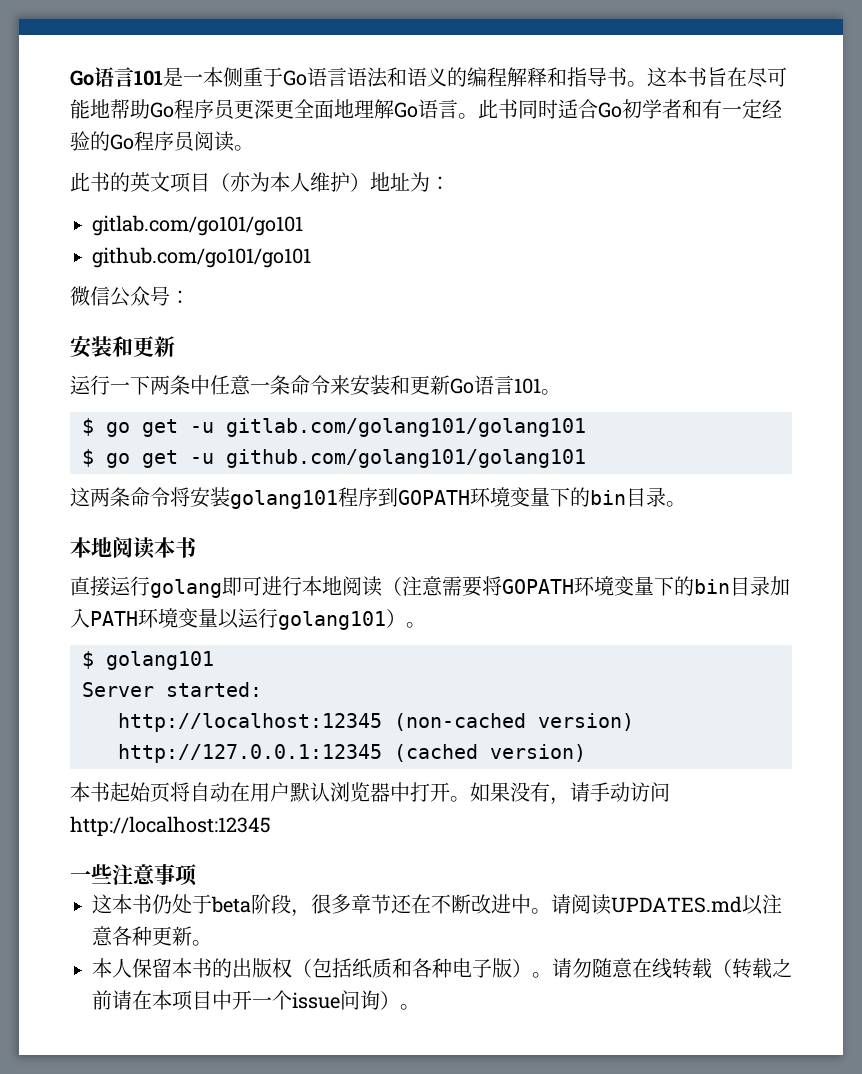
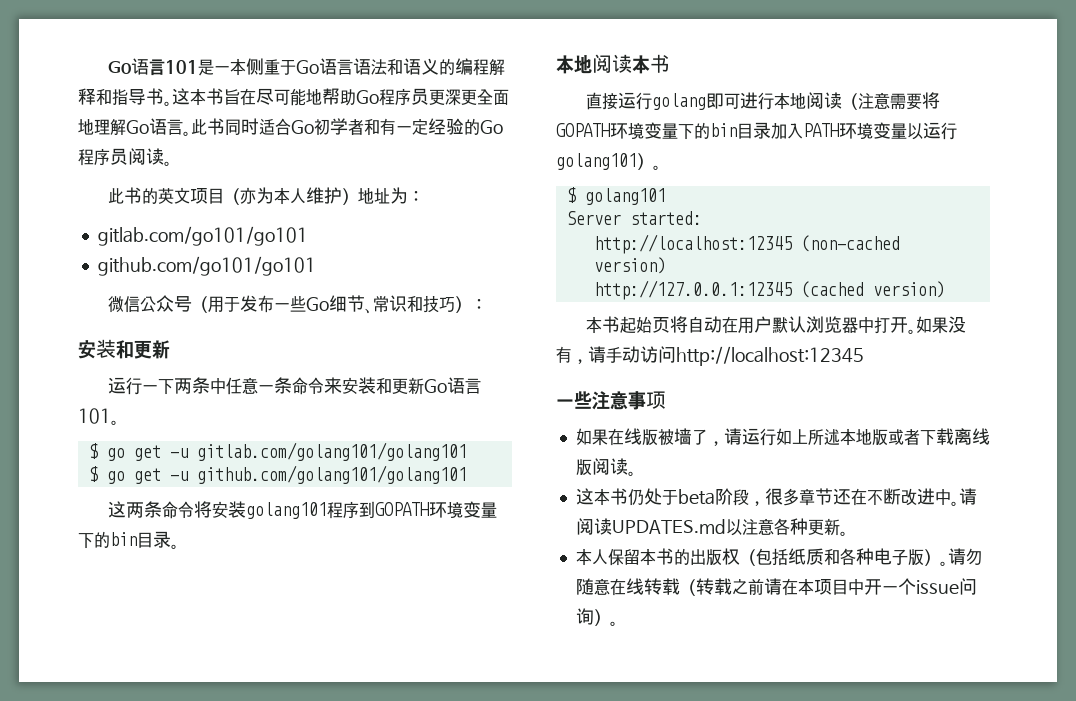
- 微信公众号：
+ 微信公众号（用于发布一些Go细节、常识和技巧）：
+ 如果在线版被墙了，请运行如上所述本地版或者下载离线版阅读。

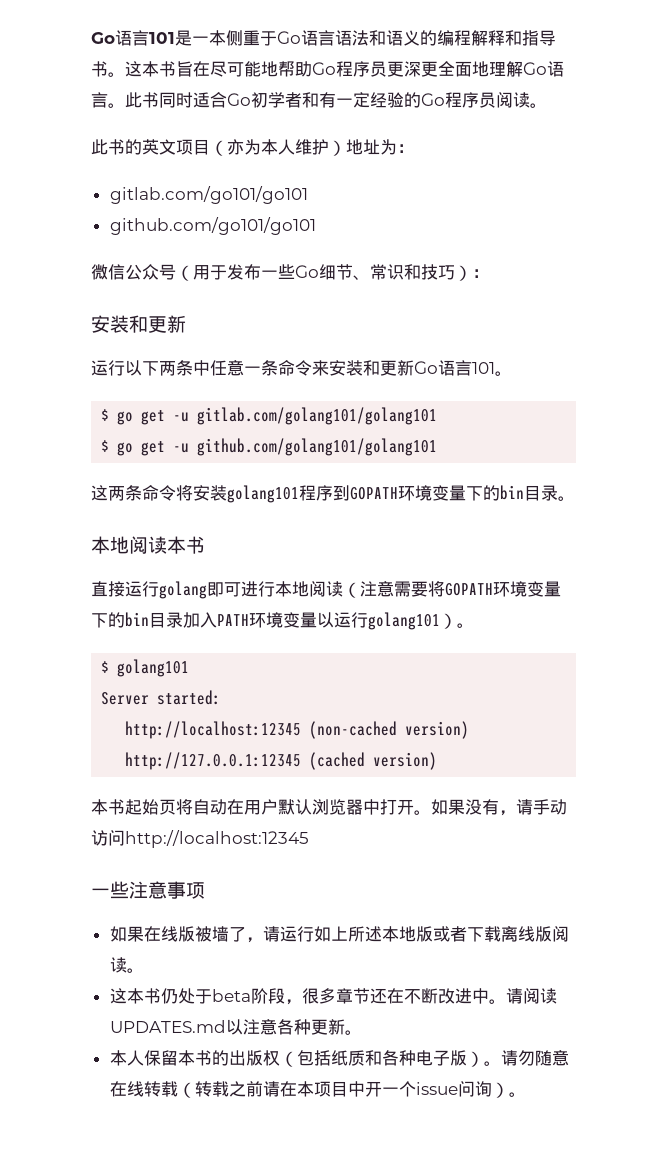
- 运行一下两条中任意一条命令来安装和更新Go语言101。
+ 运行以下两条中任意一条命令来安装和更新Go语言101。

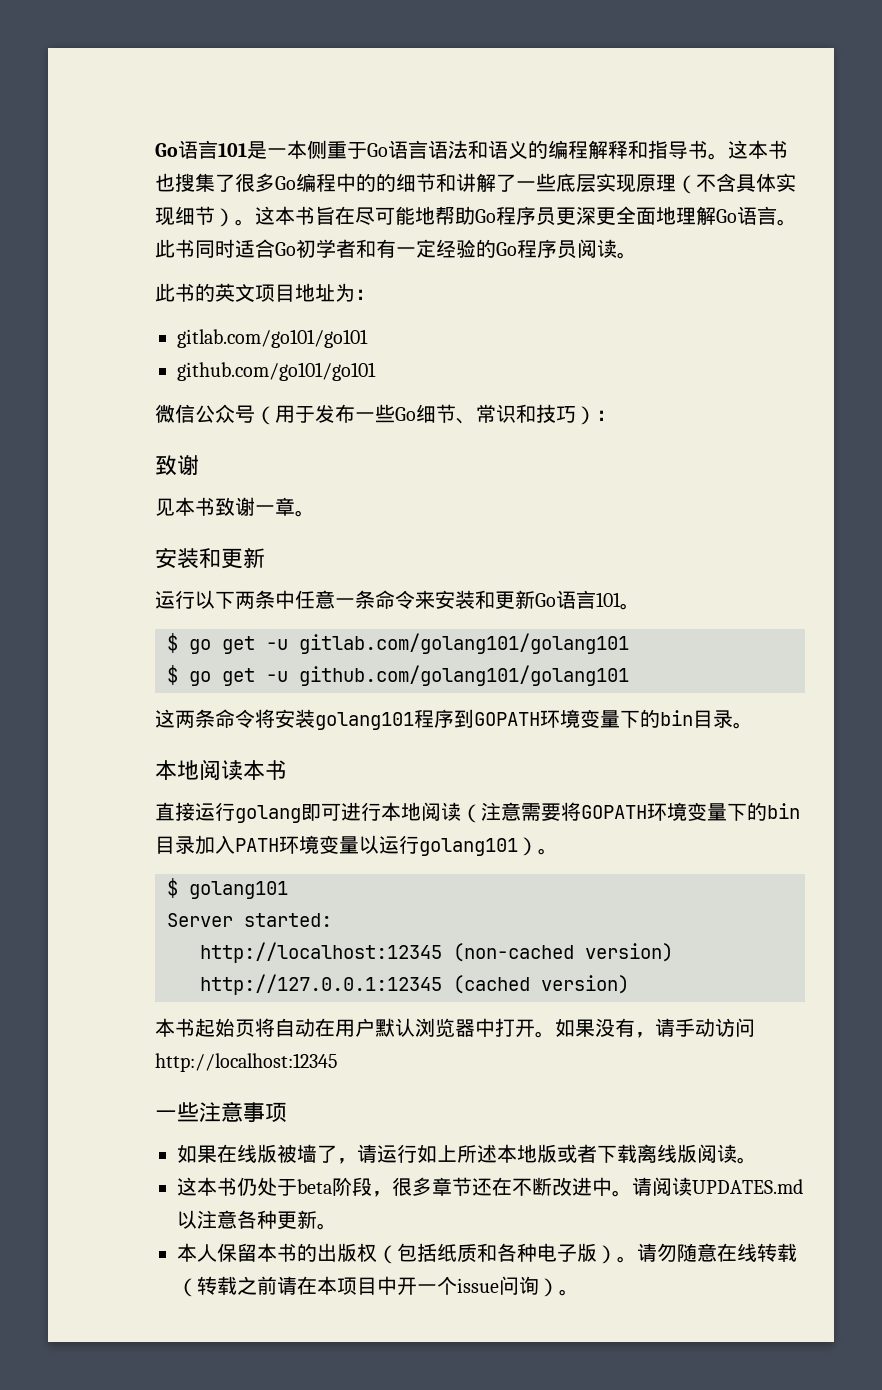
- 这本书旨在尽可能地帮助Go程序员更深更全面地理解Go语言。
+ 这本书也搜集了很多Go编程中的的细节和讲解了一些底层实现原理（不含具体实现细节）。这本书旨在尽可能地帮助Go程序员更深更全面地理解Go语言。
- 此书的英文项目（亦为本人维护）地址为：
+ 此书的英文项目地址为：
  微信公众号（用于发布一些Go细节、常识和技巧）：
+ 致谢
+ 见本书致谢一章。

